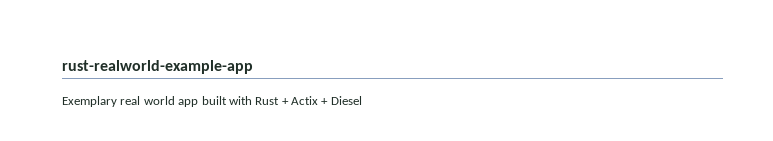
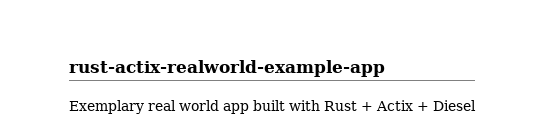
- rust-realworld-example-app
+ rust-actix-realworld-example-app

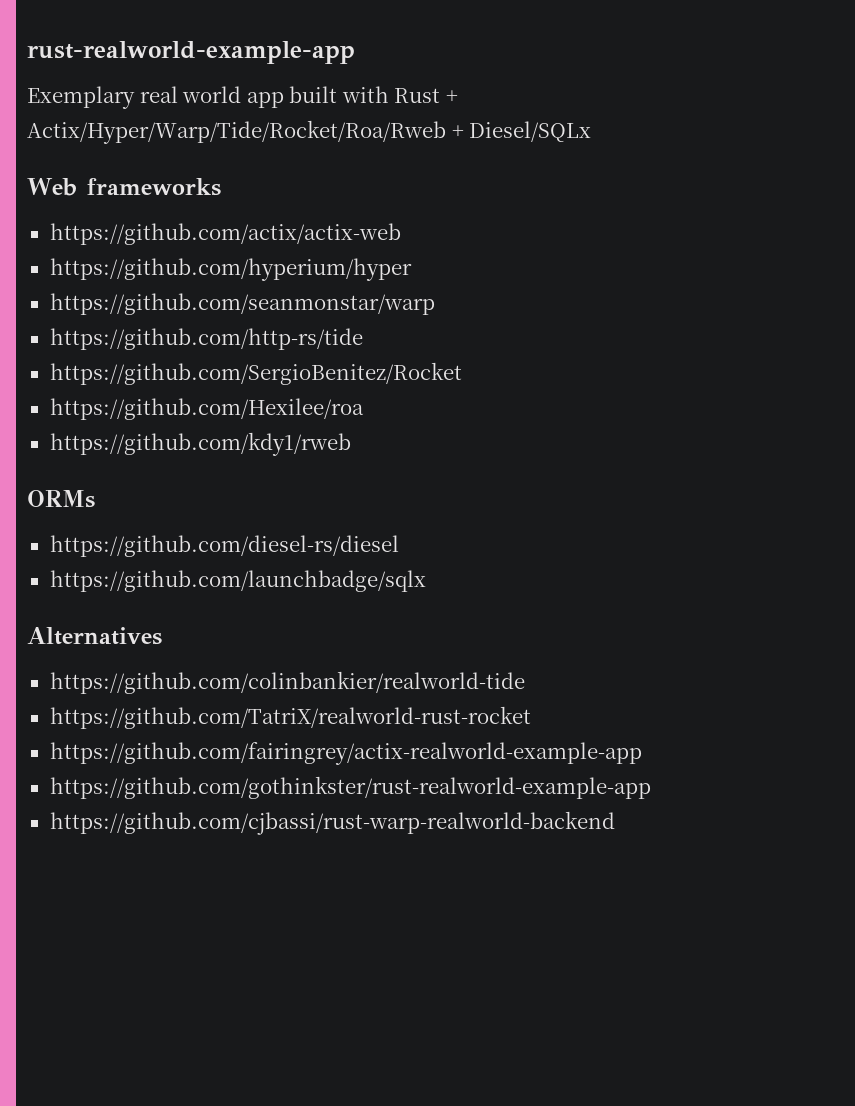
- rust-actix-realworld-example-app
+ rust-realworld-example-app
- Exemplary real world app built with Rust + Actix + Diesel
+ Exemplary real world app built with Rust + Actix/Hyper/Warp/Tide/Rocket/Roa/Rweb + Diesel/SQLx
+ Web frameworks
+ https://github.com/actix/actix-web
+ https://github.com/hyperium/hyper
+ https://github.com/seanmonstar/warp
+ https://github.com/http-rs/tide
+ https://github.com/SergioBenitez/Rocket
+ https://github.com/Hexilee/roa
+ https://github.com/kdy1/rweb
+ ORMs
+ https://github.com/diesel-rs/diesel
+ https://github.com/launchbadge/sqlx
+ Alternatives
+ https://github.com/colinbankier/realworld-tide
+ https://github.com/TatriX/realworld-rust-rocket
+ https://github.com/fairingrey/actix-realworld-example-app
+ https://github.com/gothinkster/rust-realworld-example-app
+ https://github.com/cjbassi/rust-warp-realworld-backend

